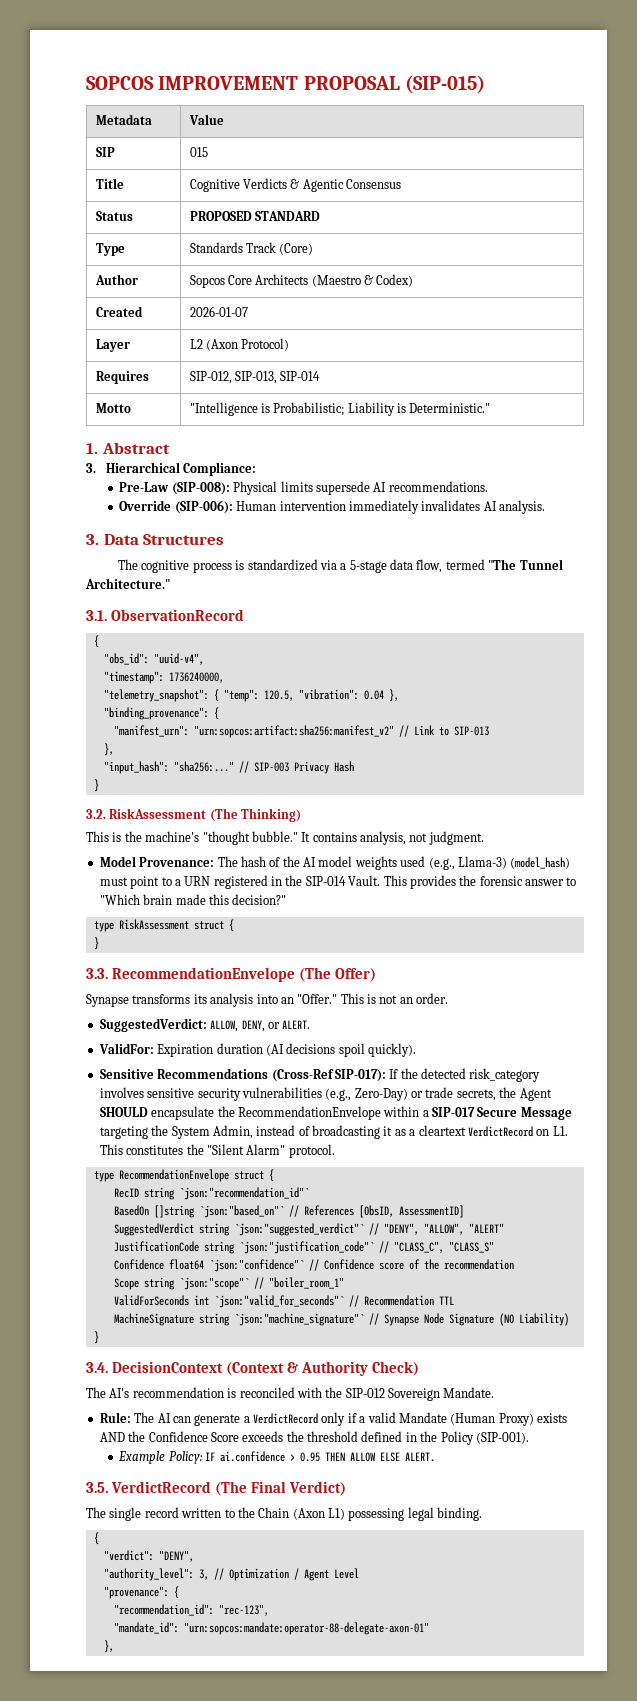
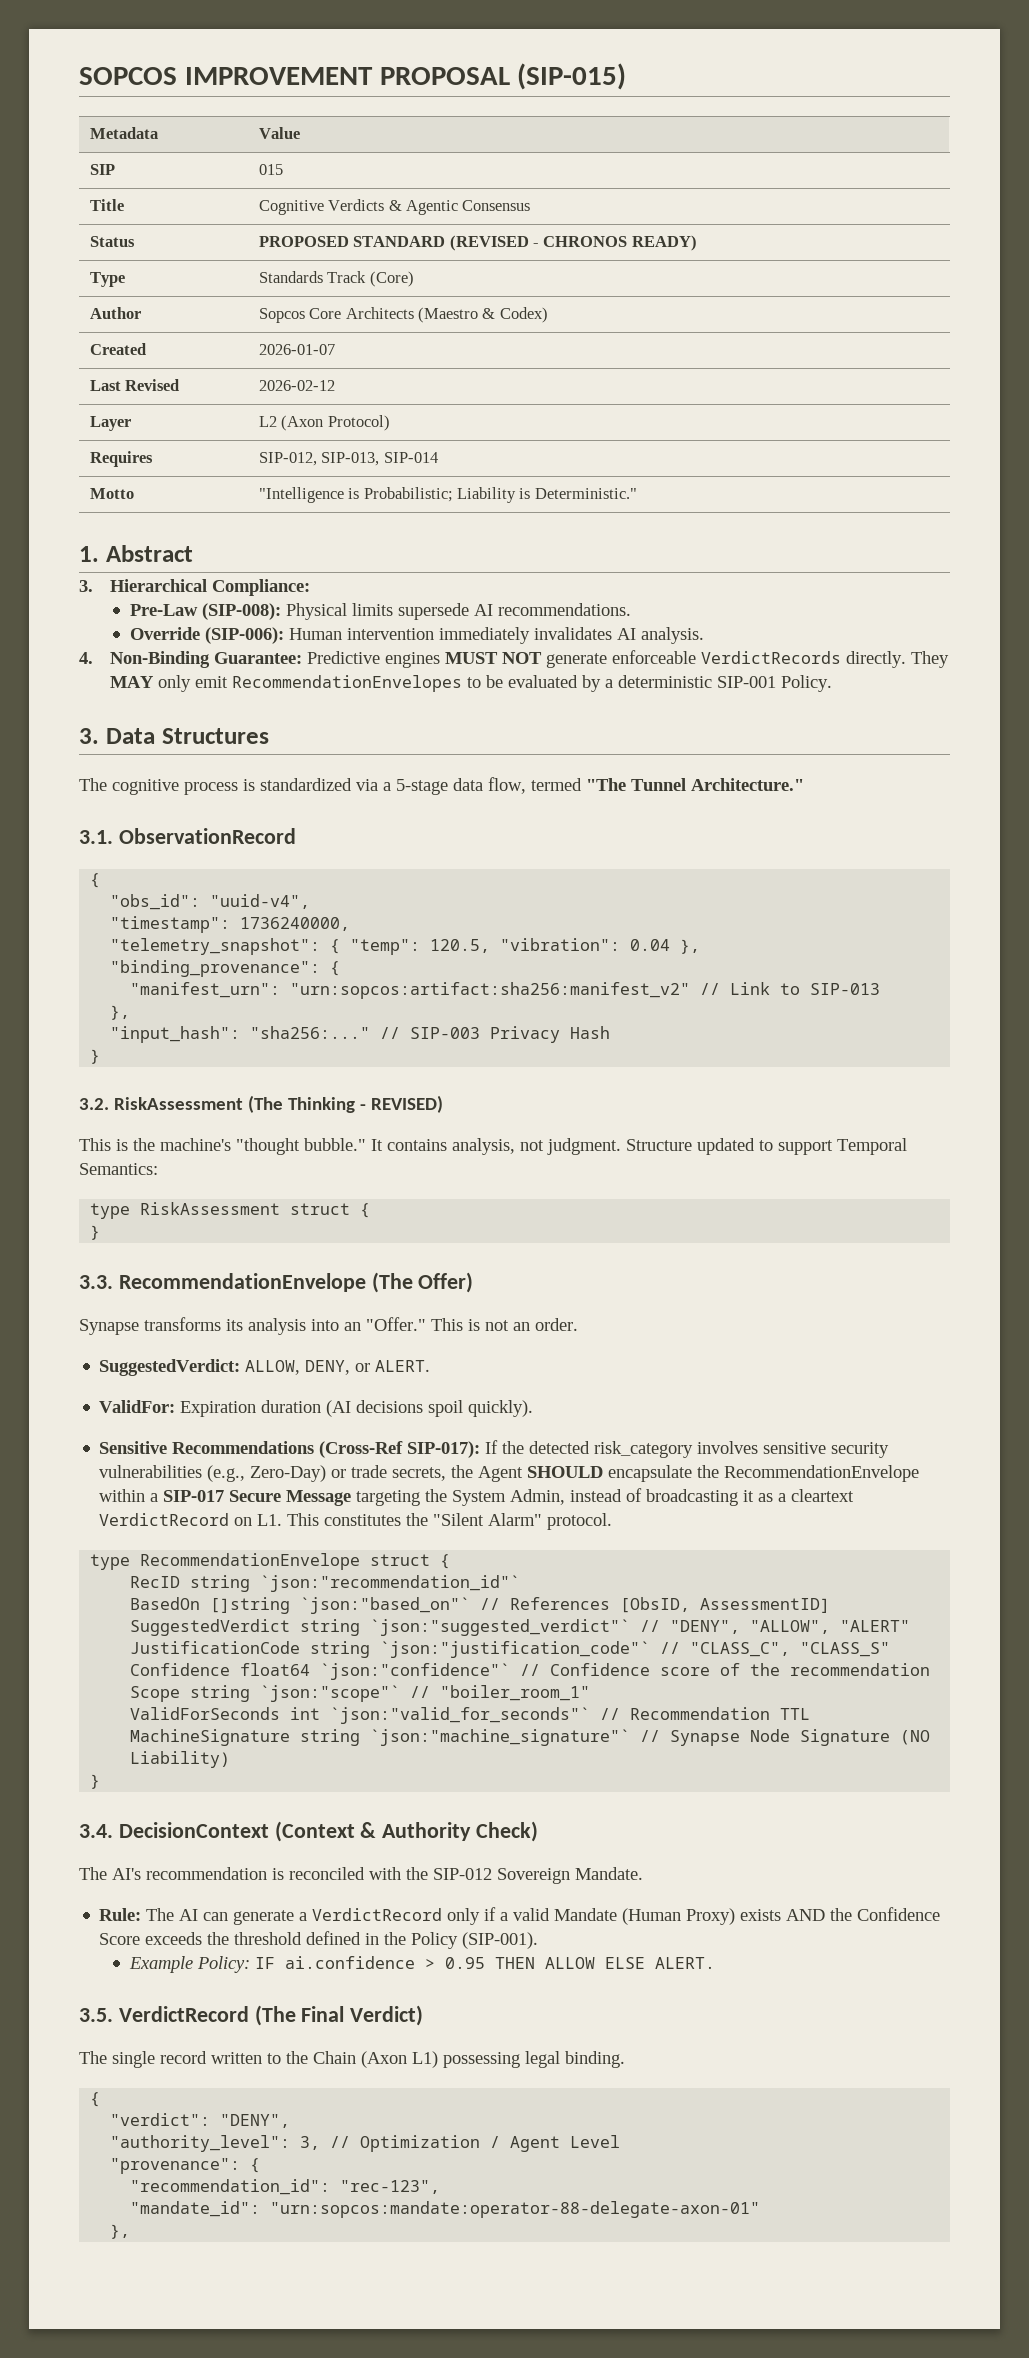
- Status | PROPOSED STANDARD
+ Status | PROPOSED STANDARD (REVISED - CHRONOS READY)
+ Last Revised | 2026-02-12
+ 4. Non-Binding Guarantee: Predictive engines MUST NOT generate enforceable VerdictRecords directly. They MAY only emit RecommendationEnvelopes to be evaluated by a deterministic SIP-001 Policy.
- 3.2. RiskAssessment (The Thinking)
+ 3.2. RiskAssessment (The Thinking - REVISED)
- It contains analysis, not judgment.
- Model Provenance: The hash of the AI model weights used (e.g., Llama-3) (model_hash) must point to a URN registered in the SIP-014 Vault. This provides the forensic answer to "Which brain made this decision?"
+ It contains analysis, not judgment. Structure updated to support Temporal Semantics:

